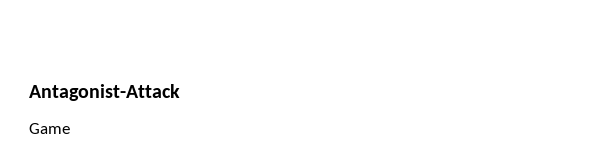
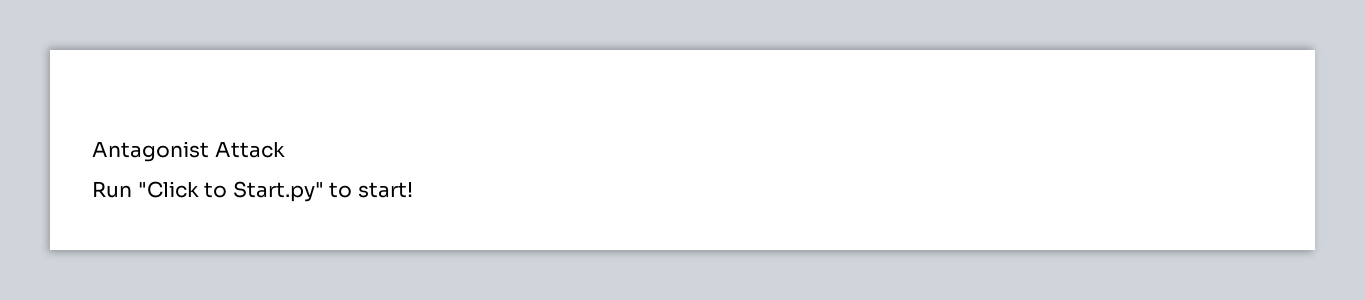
- Antagonist-Attack
- Game
+ Antagonist Attack
+ Run "Click to Start.py" to start!

